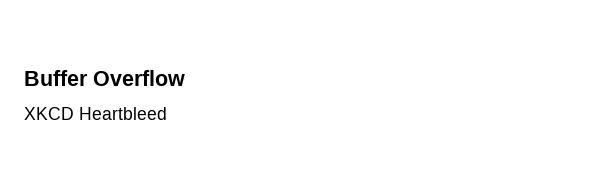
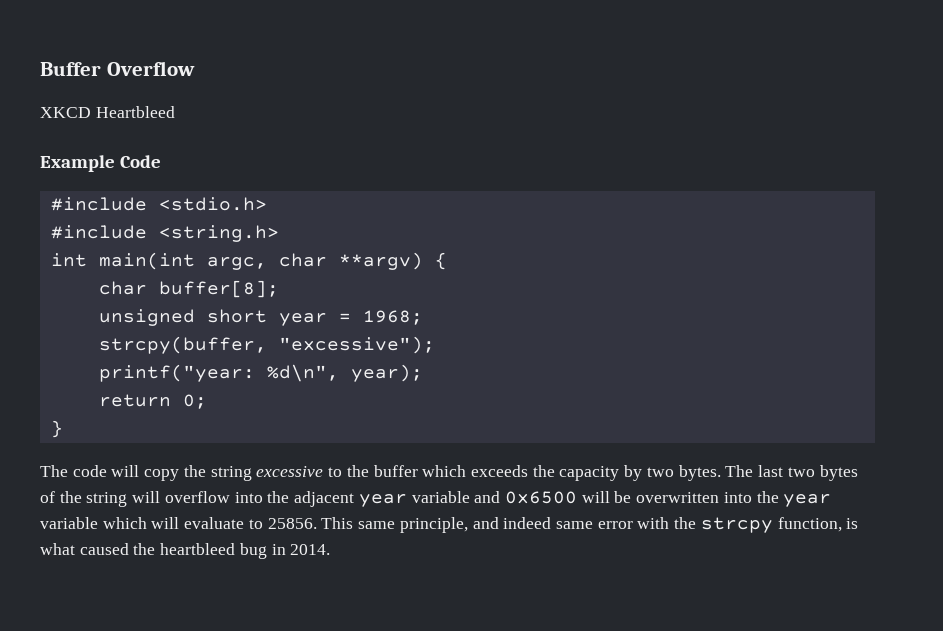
+ Example Code
+ #include <stdio.h>
+ #include <string.h>
+ int main(int argc, char **argv) {
+ char buffer[8];
+ unsigned short year = 1968;
+ strcpy(buffer, "excessive");
+ printf("year: %d\n", year);
+ return 0;
+ }
+ The code will copy the string excessive to the buffer which exceeds the capacity by two bytes. The last two bytes of the string will overflow into the adjacent year variable and 0x6500 will be overwritten into the year variable which will evaluate to 25856. This same principle, and indeed same error with the strcpy function, is what caused the heartbleed bug in 2014.

